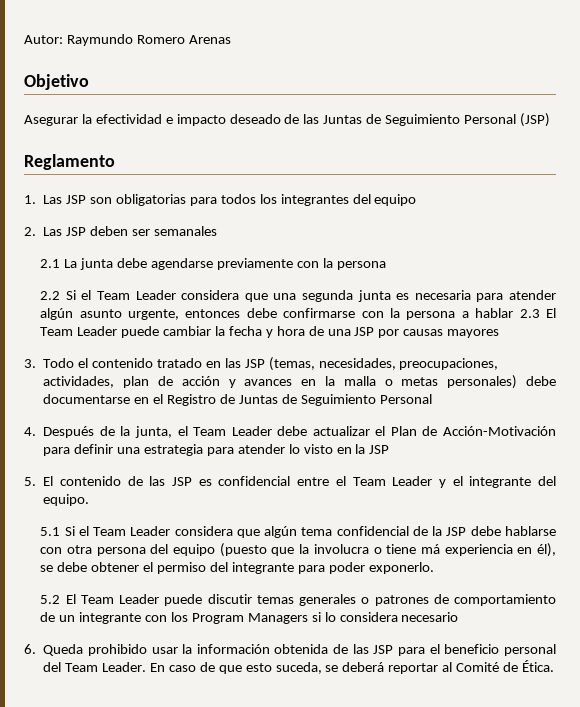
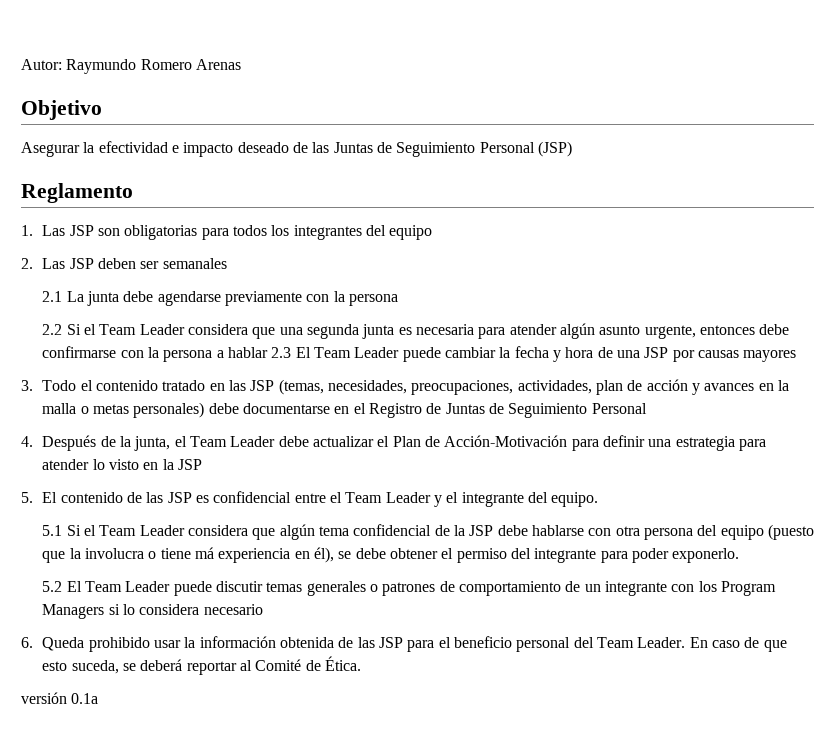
+ versión 0.1a

